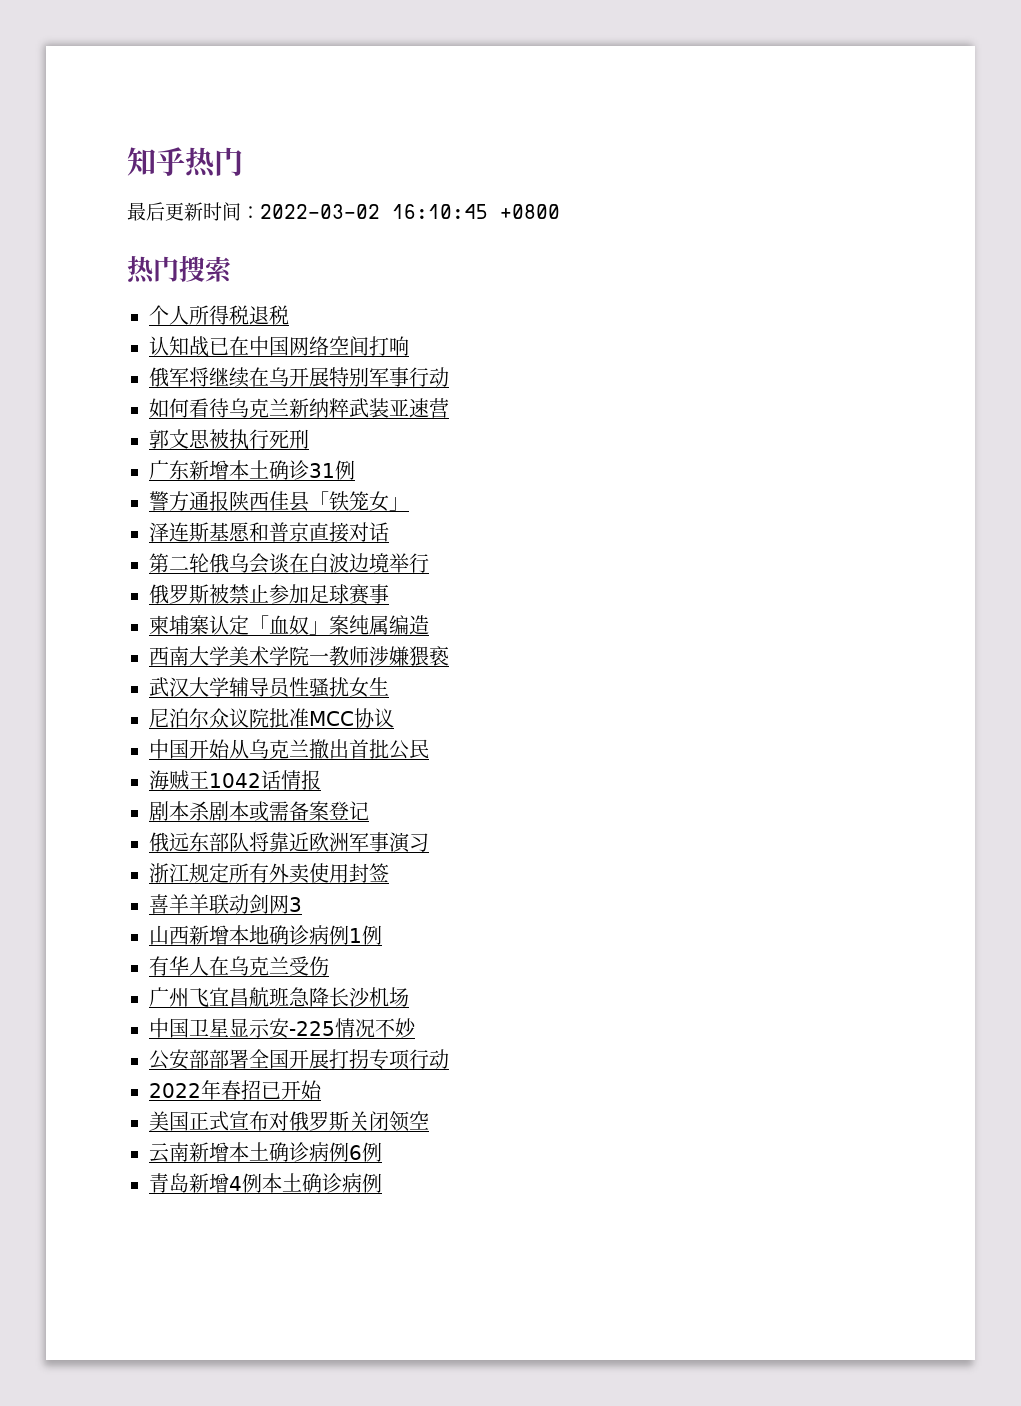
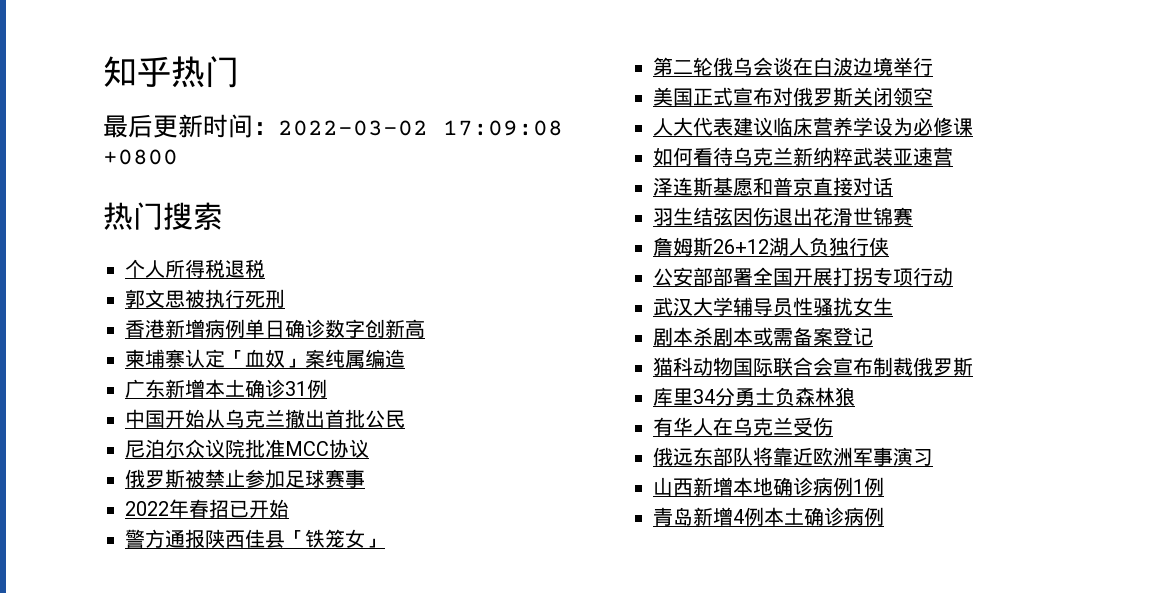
- 最后更新时间：2022-03-02 16:10:45 +0800
+ 最后更新时间：2022-03-02 17:09:08 +0800
- 认知战已在中国网络空间打响
- 俄军将继续在乌开展特别军事行动
+ 郭文思被执行死刑
+ 香港新增病例单日确诊数字创新高
+ 柬埔寨认定「血奴」案纯属编造
+ 广东新增本土确诊31例
+ 中国开始从乌克兰撤出首批公民
+ 尼泊尔众议院批准MCC协议
+ 俄罗斯被禁止参加足球赛事
+ 2022年春招已开始
+ 警方通报陕西佳县「铁笼女」
+ 第二轮俄乌会谈在白波边境举行
+ 美国正式宣布对俄罗斯关闭领空
+ 人大代表建议临床营养学设为必修课
- 郭文思被执行死刑
- 广东新增本土确诊31例
- 警方通报陕西佳县「铁笼女」
- 第二轮俄乌会谈在白波边境举行
- 俄罗斯被禁止参加足球赛事
- 柬埔寨认定「血奴」案纯属编造
- 西南大学美术学院一教师涉嫌猥亵
- 武汉大学辅导员性骚扰女生
- 尼泊尔众议院批准MCC协议
- 中国开始从乌克兰撤出首批公民
- 海贼王1042话情报
- 剧本杀剧本或需备案登记
- 俄远东部队将靠近欧洲军事演习
- 浙江规定所有外卖使用封签
- 喜羊羊联动剑网3
- 山西新增本地确诊病例1例
- 有华人在乌克兰受伤
- 广州飞宜昌航班急降长沙机场
- 中国卫星显示安-225情况不妙
+ 羽生结弦因伤退出花滑世锦赛
+ 詹姆斯26+12湖人负独行侠
- 2022年春招已开始
- 美国正式宣布对俄罗斯关闭领空
- 云南新增本土确诊病例6例
+ 武汉大学辅导员性骚扰女生
+ 剧本杀剧本或需备案登记
+ 猫科动物国际联合会宣布制裁俄罗斯
+ 库里34分勇士负森林狼
+ 有华人在乌克兰受伤
+ 俄远东部队将靠近欧洲军事演习
+ 山西新增本地确诊病例1例

